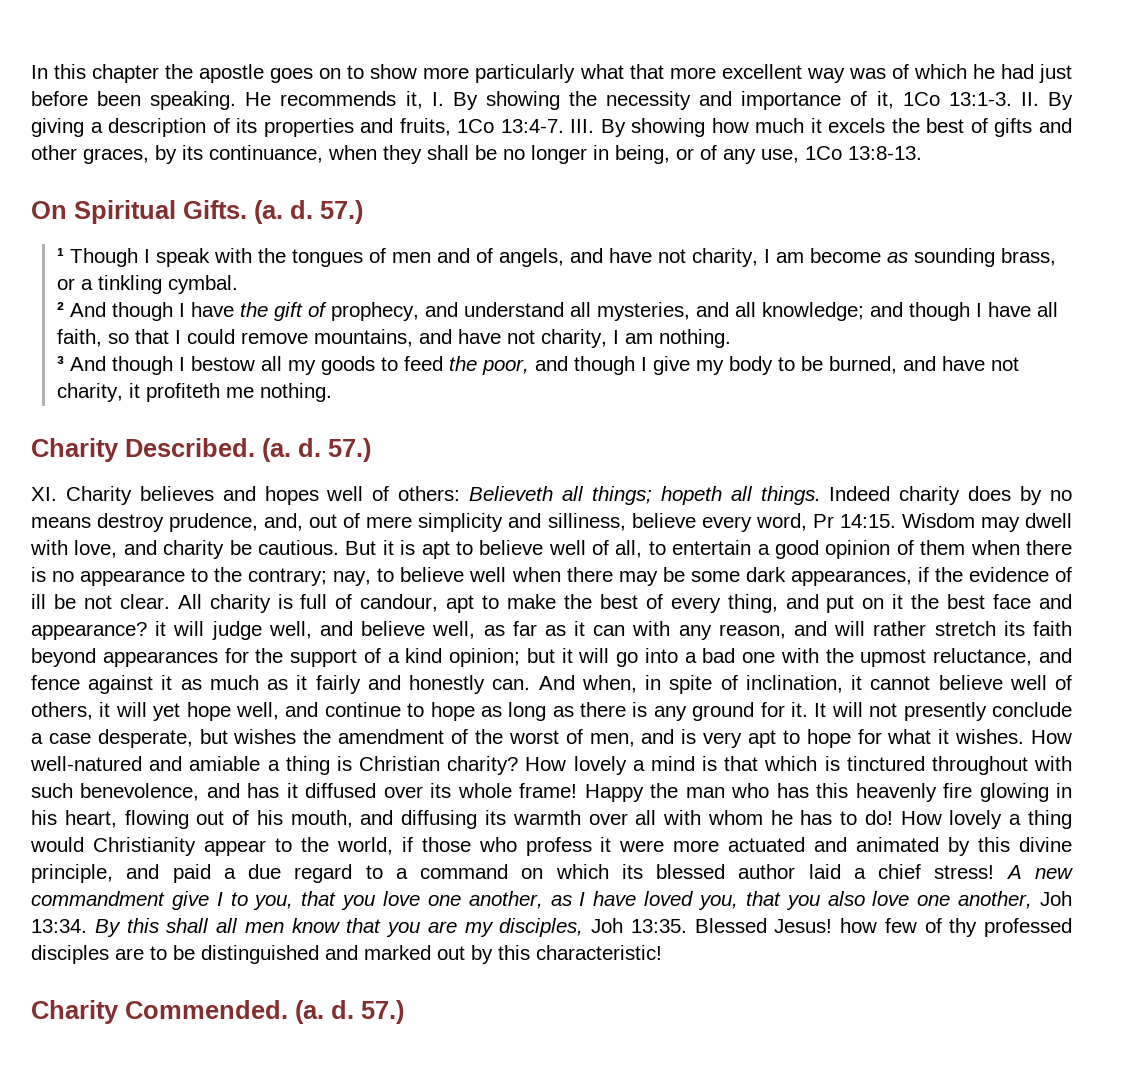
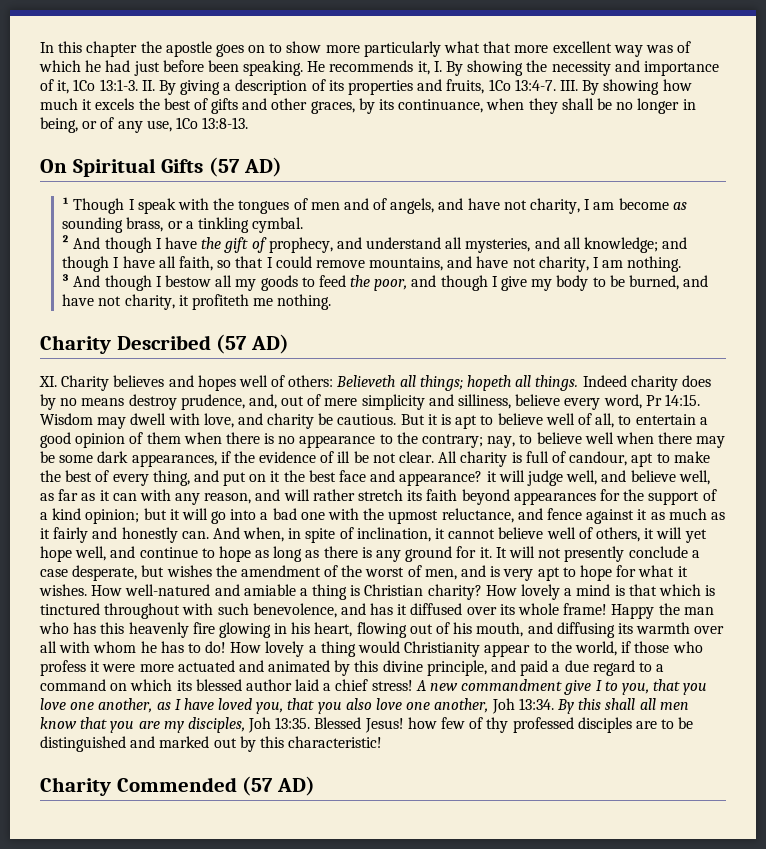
- On Spiritual Gifts. (a. d. 57.)
+ On Spiritual Gifts (57 AD)
- Charity Described. (a. d. 57.)
+ Charity Described (57 AD)
- Charity Commended. (a. d. 57.)
+ Charity Commended (57 AD)

